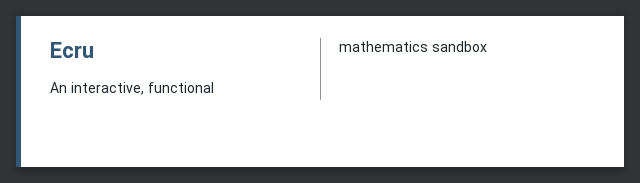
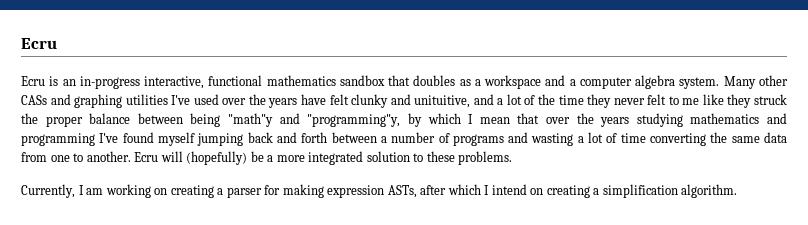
- An interactive, functional mathematics sandbox
+ Ecru is an in-progress interactive, functional mathematics sandbox that doubles as a workspace and a computer algebra system. Many other CASs and graphing utilities I've used over the years have felt clunky and unituitive, and a lot of the time they never felt to me like they struck the proper balance between being "math"y and "programming"y, by which I mean that over the years studying mathematics and programming I've found myself jumping back and forth between a number of programs and wasting a lot of time converting the same data from one to another. Ecru will (hopefully) be a more integrated solution to these problems.
+ Currently, I am working on creating a parser for making expression ASTs, after which I intend on creating a simplification algorithm.

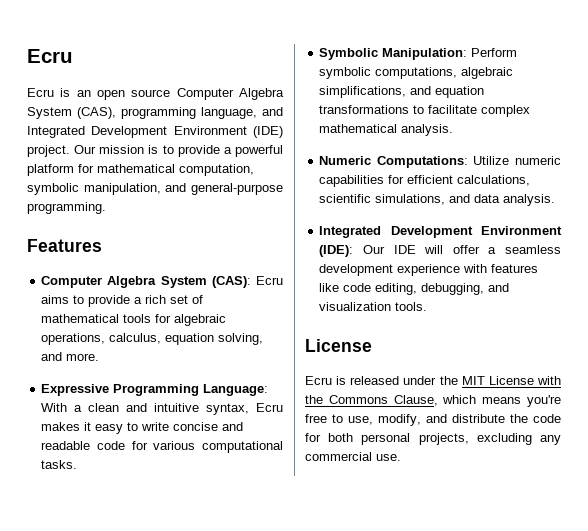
- Ecru is an in-progress interactive, functional mathematics sandbox that doubles as a workspace and a computer algebra system. Many other CASs and graphing utilities I've used over the years have felt clunky and unituitive, and a lot of the time they never felt to me like they struck the proper balance between being "math"y and "programming"y, by which I mean that over the years studying mathematics and programming I've found myself jumping back and forth between a number of programs and wasting a lot of time converting the same data from one to another. Ecru will (hopefully) be a more integrated solution to these problems.
- Currently, I am working on creating a parser for making expression ASTs, after which I intend on creating a simplification algorithm.
+ Ecru is an open source Computer Algebra System (CAS), programming language, and Integrated Development Environment (IDE) project. Our mission is to provide a powerful platform for mathematical computation, symbolic manipulation, and general-purpose programming.
+ Features
+ Computer Algebra System (CAS): Ecru aims to provide a rich set of mathematical tools for algebraic operations, calculus, equation solving, and more.
+ Expressive Programming Language: With a clean and intuitive syntax, Ecru makes it easy to write concise and readable code for various computational tasks.
+ Symbolic Manipulation: Perform symbolic computations, algebraic simplifications, and equation transformations to facilitate complex mathematical analysis.
+ Numeric Computations: Utilize numeric capabilities for efficient calculations, scientific simulations, and data analysis.
+ Integrated Development Environment (IDE): Our IDE will offer a seamless development experience with features like code editing, debugging, and visualization tools.
+ License
+ Ecru is released under the MIT License with the Commons Clause, which means you're free to use, modify, and distribute the code for both personal projects, excluding any commercial use.

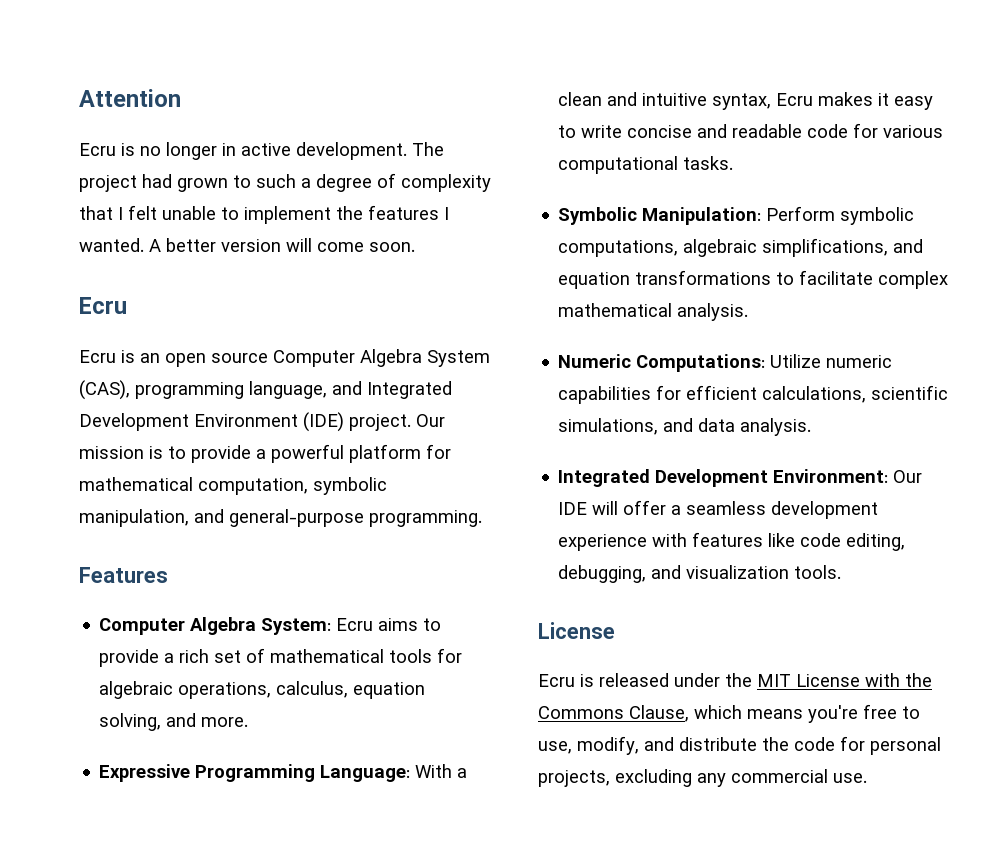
+ Attention
+ Ecru is no longer in active development. The project had grown to such a degree of complexity that I felt unable to implement the features I wanted. A better version will come soon.
- Computer Algebra System (CAS): Ecru aims to provide a rich set of mathematical tools for algebraic operations, calculus, equation solving, and more.
+ Computer Algebra System: Ecru aims to provide a rich set of mathematical tools for algebraic operations, calculus, equation solving, and more.
- Integrated Development Environment (IDE): Our IDE will offer a seamless development experience with features like code editing, debugging, and visualization tools.
+ Integrated Development Environment: Our IDE will offer a seamless development experience with features like code editing, debugging, and visualization tools.
- Ecru is released under the MIT License with the Commons Clause, which means you're free to use, modify, and distribute the code for both personal projects, excluding any commercial use.
+ Ecru is released under the MIT License with the Commons Clause, which means you're free to use, modify, and distribute the code for personal projects, excluding any commercial use.

